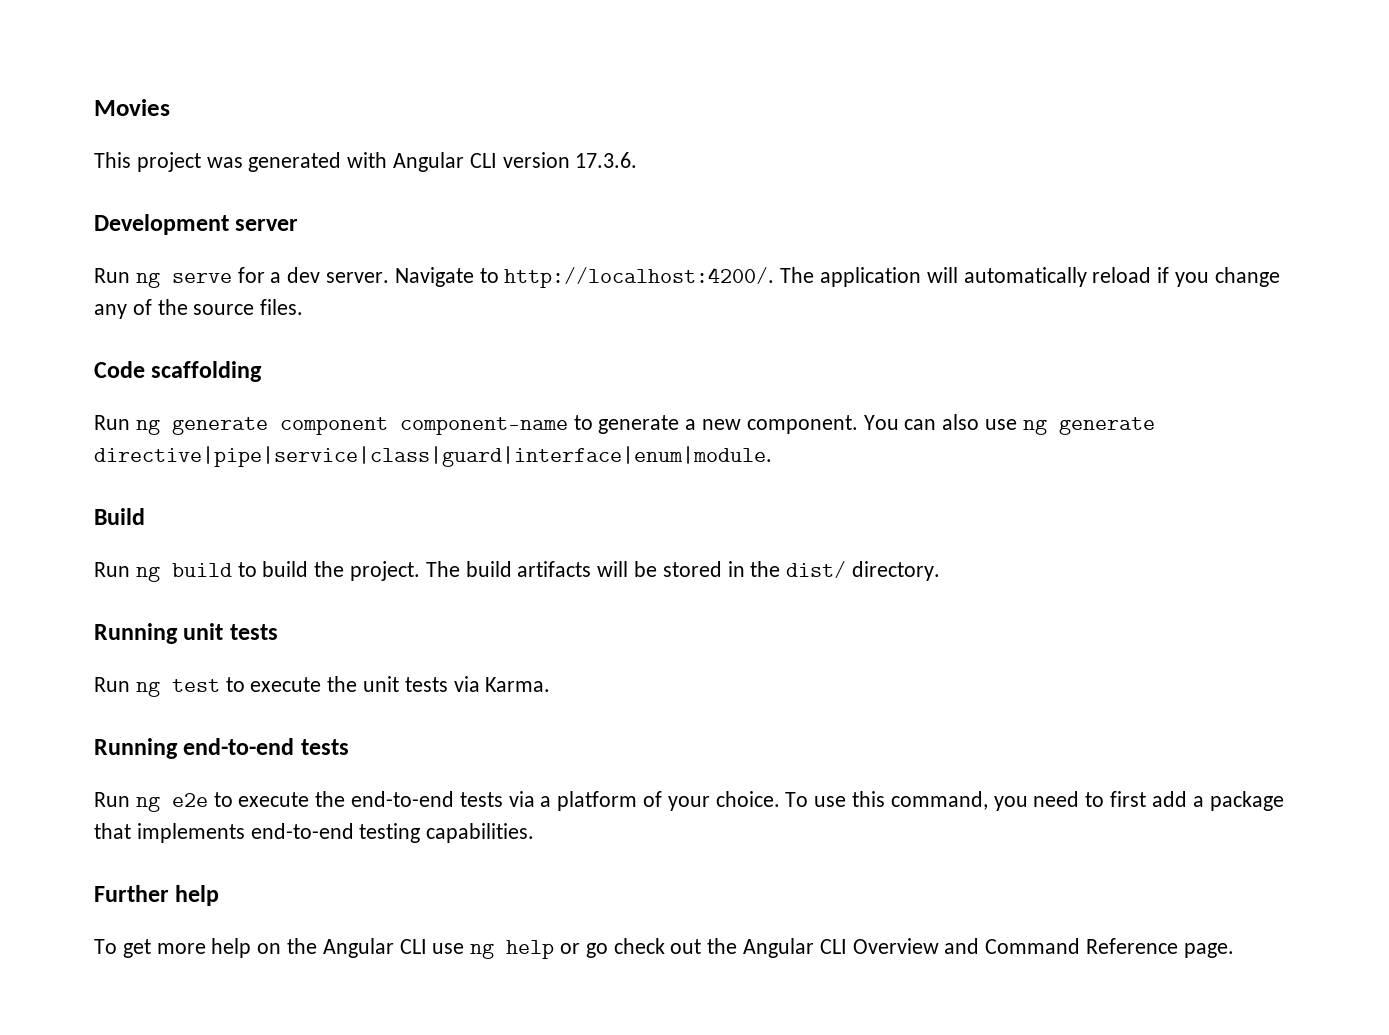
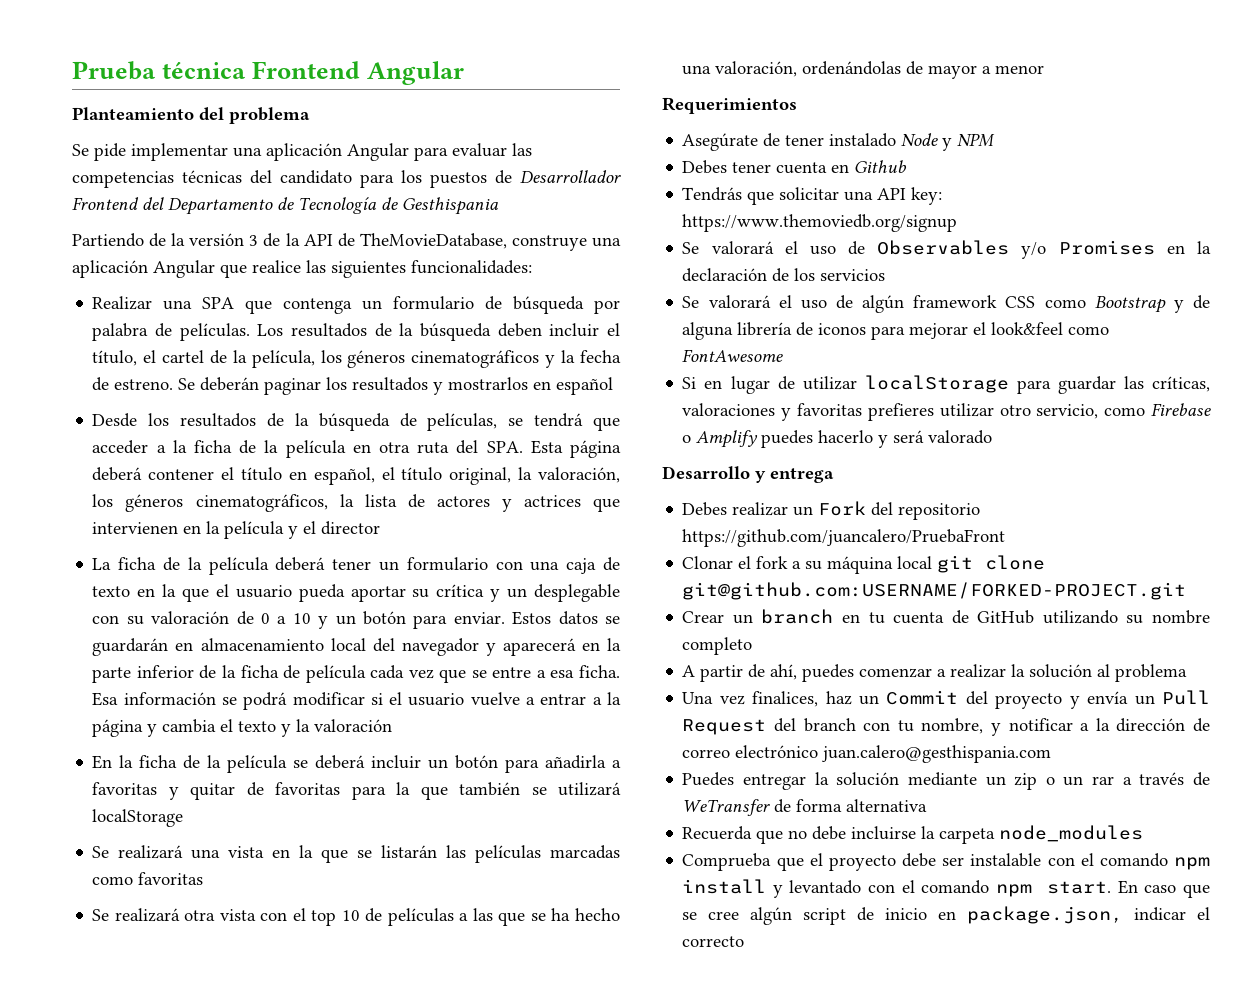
- Movies
- This project was generated with Angular CLI version 17.3.6.
- Development server
- Run ng serve for a dev server. Navigate to http://localhost:4200/. The application will automatically reload if you change any of the source files.
- Code scaffolding
- Run ng generate component component-name to generate a new component. You can also use ng generate directive|pipe|service|class|guard|interface|enum|module.
- Build
- Run ng build to build the project. The build artifacts will be stored in the dist/ directory.
- Running unit tests
- Run ng test to execute the unit tests via Karma.
- Running end-to-end tests
- Run ng e2e to execute the end-to-end tests via a platform of your choice. To use this command, you need to first add a package that implements end-to-end testing capabilities.
- Further help
- To get more help on the Angular CLI use ng help or go check out the Angular CLI Overview and Command Reference page.
+ Prueba técnica Frontend Angular
+ Planteamiento del problema
+ Se pide implementar una aplicación Angular para evaluar las competencias técnicas del candidato para los puestos de Desarrollador Frontend del Departamento de Tecnología de Gesthispania
+ Partiendo de la versión 3 de la API de TheMovieDatabase, construye una aplicación Angular que realice las siguientes funcionalidades:
+ Realizar una SPA que contenga un formulario de búsqueda por palabra de películas. Los resultados de la búsqueda deben incluir el título, el cartel de la película, los géneros cinematográficos y la fecha de estreno. Se deberán paginar los resultados y mostrarlos en español
+ Desde los resultados de la búsqueda de películas, se tendrá que acceder a la ficha de la película en otra ruta del SPA. Esta página deberá contener el título en español, el título original, la valoración, los géneros cinematográficos, la lista de actores y actrices que intervienen en la película y el director
+ La ficha de la película deberá tener un formulario con una caja de texto en la que el usuario pueda aportar su crítica y un desplegable con su valoración de 0 a 10 y un botón para enviar. Estos datos se guardarán en almacenamiento local del navegador y aparecerá en la parte inferior de la ficha de película cada vez que se entre a esa ficha. Esa información se podrá modificar si el usuario vuelve a entrar a la página y cambia el texto y la valoración
+ En la ficha de la película se deberá incluir un botón para añadirla a favoritas y quitar de favoritas para la que también se utilizará localStorage
+ Se realizará una vista en la que se listarán las películas marcadas como favoritas
+ Se realizará otra vista con el top 10 de películas a las que se ha hecho una valoración, ordenándolas de mayor a menor
+ Requerimientos
+ Asegúrate de tener instalado Node y NPM
+ Debes tener cuenta en Github
+ Tendrás que solicitar una API key: https://www.themoviedb.org/signup
+ Se valorará el uso de Observables y/o Promises en la declaración de los servicios
+ Se valorará el uso de algún framework CSS como Bootstrap y de alguna librería de iconos para mejorar el look&feel como FontAwesome
+ Si en lugar de utilizar localStorage para guardar las críticas, valoraciones y favoritas prefieres utilizar otro servicio, como Firebase o Amplify puedes hacerlo y será valorado
+ Desarrollo y entrega
+ Debes realizar un Fork del repositorio https://github.com/juancalero/PruebaFront
+ Clonar el fork a su máquina local git clone git@github.com:USERNAME/FORKED-PROJECT.git
+ Crear un branch en tu cuenta de GitHub utilizando su nombre completo
+ A partir de ahí, puedes comenzar a realizar la solución al problema
+ Una vez finalices, haz un Commit del proyecto y envía un Pull Request del branch con tu nombre, y notificar a la dirección de correo electrónico juan.calero@gesthispania.com
+ Puedes entregar la solución mediante un zip o un rar a través de WeTransfer de forma alternativa
+ Recuerda que no debe incluirse la carpeta node_modules
+ Comprueba que el proyecto debe ser instalable con el comando npm install y levantado con el comando npm start. En caso que se cree algún script de inicio en package.json, indicar el correcto

